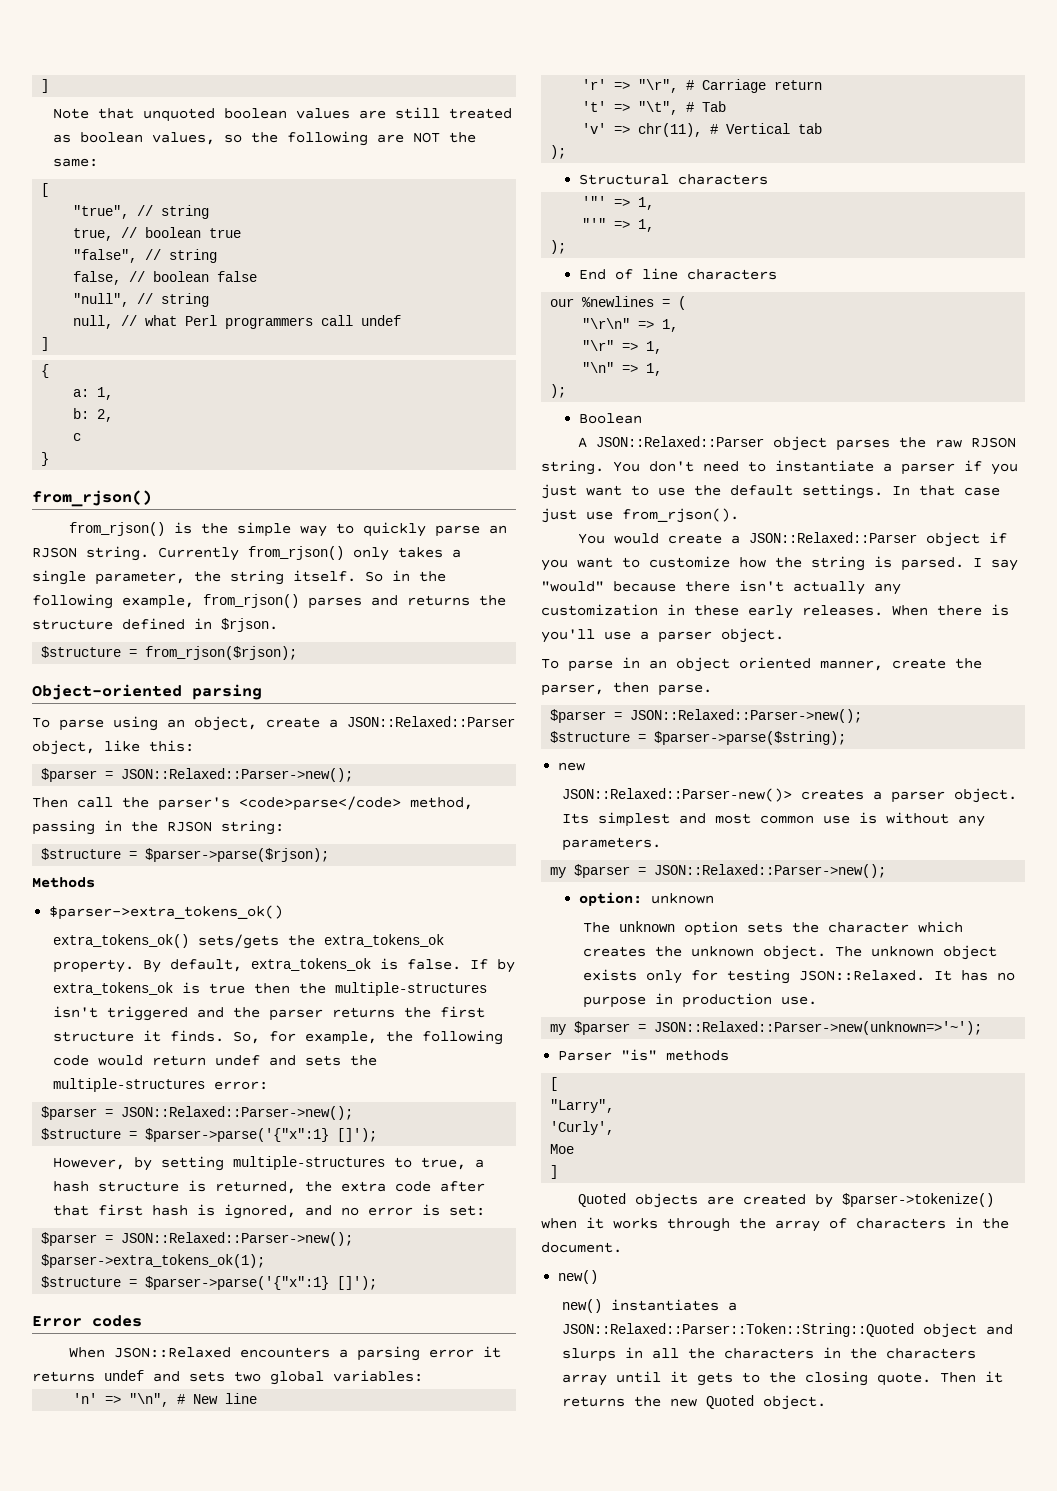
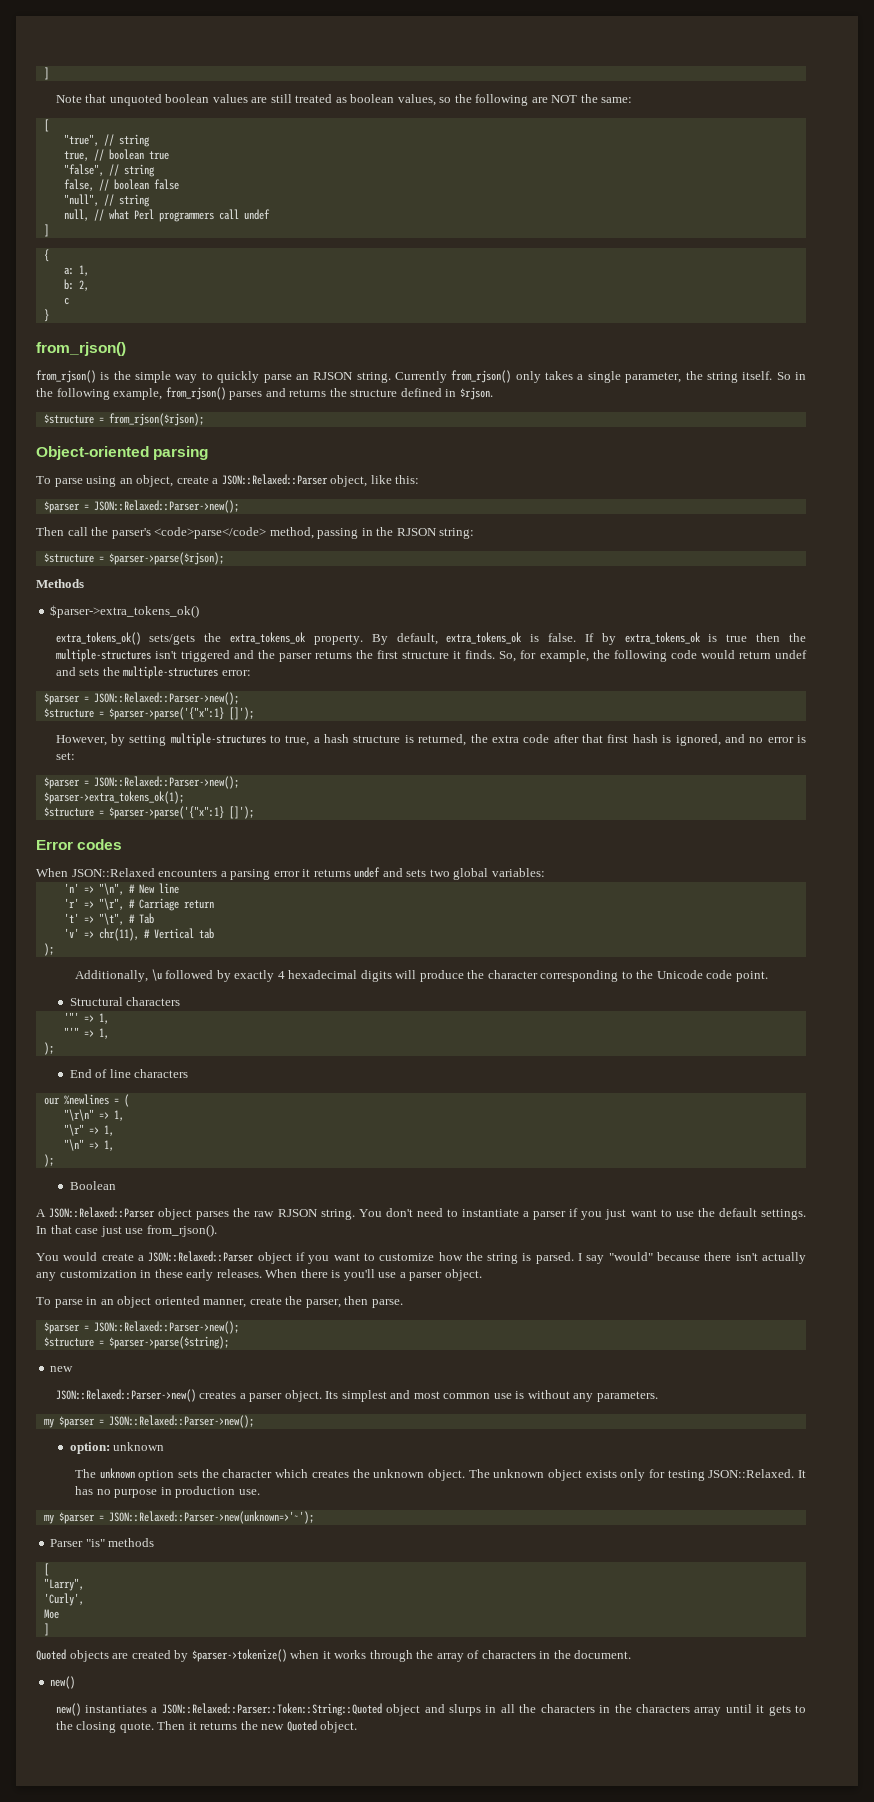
+ Additionally, \u followed by exactly 4 hexadecimal digits will produce the character corresponding to the Unicode code point.
- JSON::Relaxed::Parser-new()> creates a parser object.
+ JSON::Relaxed::Parser->new() creates a parser object.

